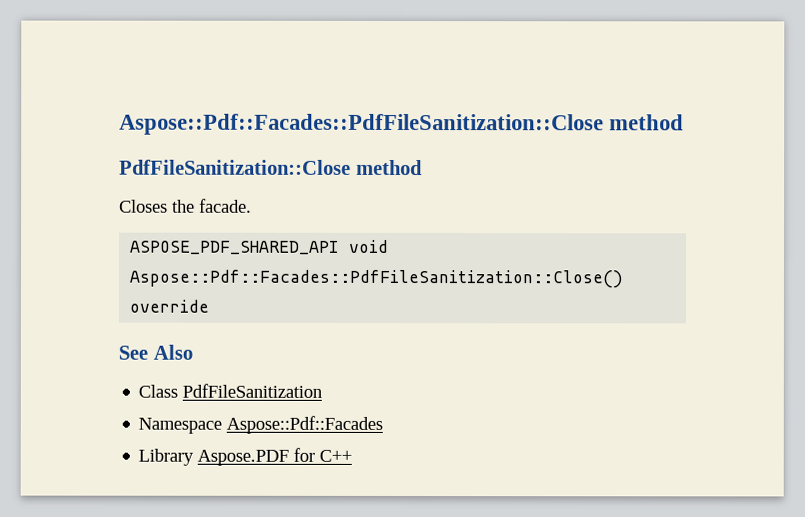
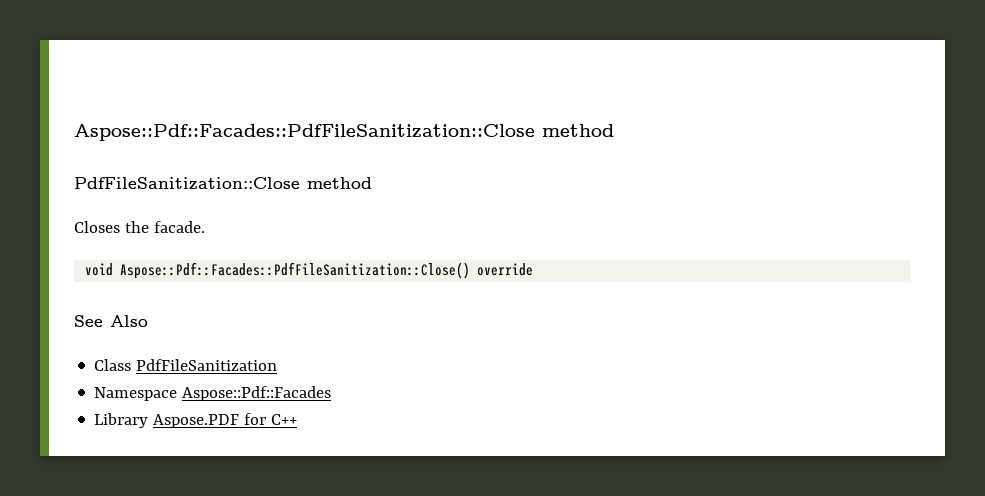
- ASPOSE_PDF_SHARED_API void Aspose::Pdf::Facades::PdfFileSanitization::Close() override
+ void Aspose::Pdf::Facades::PdfFileSanitization::Close() override

